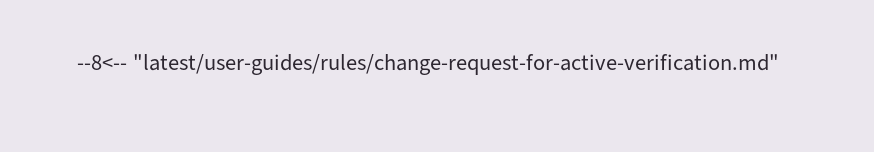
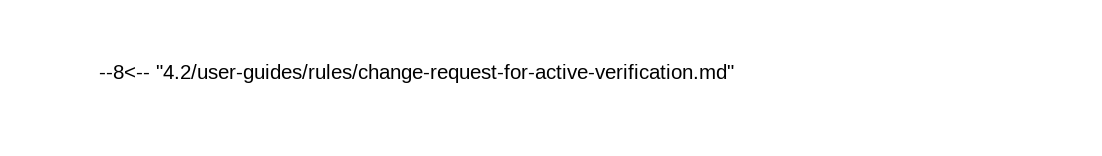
- --8<-- "latest/user-guides/rules/change-request-for-active-verification.md"
+ --8<-- "4.2/user-guides/rules/change-request-for-active-verification.md"

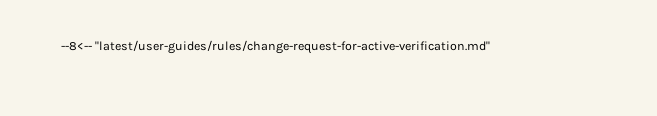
- --8<-- "4.2/user-guides/rules/change-request-for-active-verification.md"
+ --8<-- "latest/user-guides/rules/change-request-for-active-verification.md"

